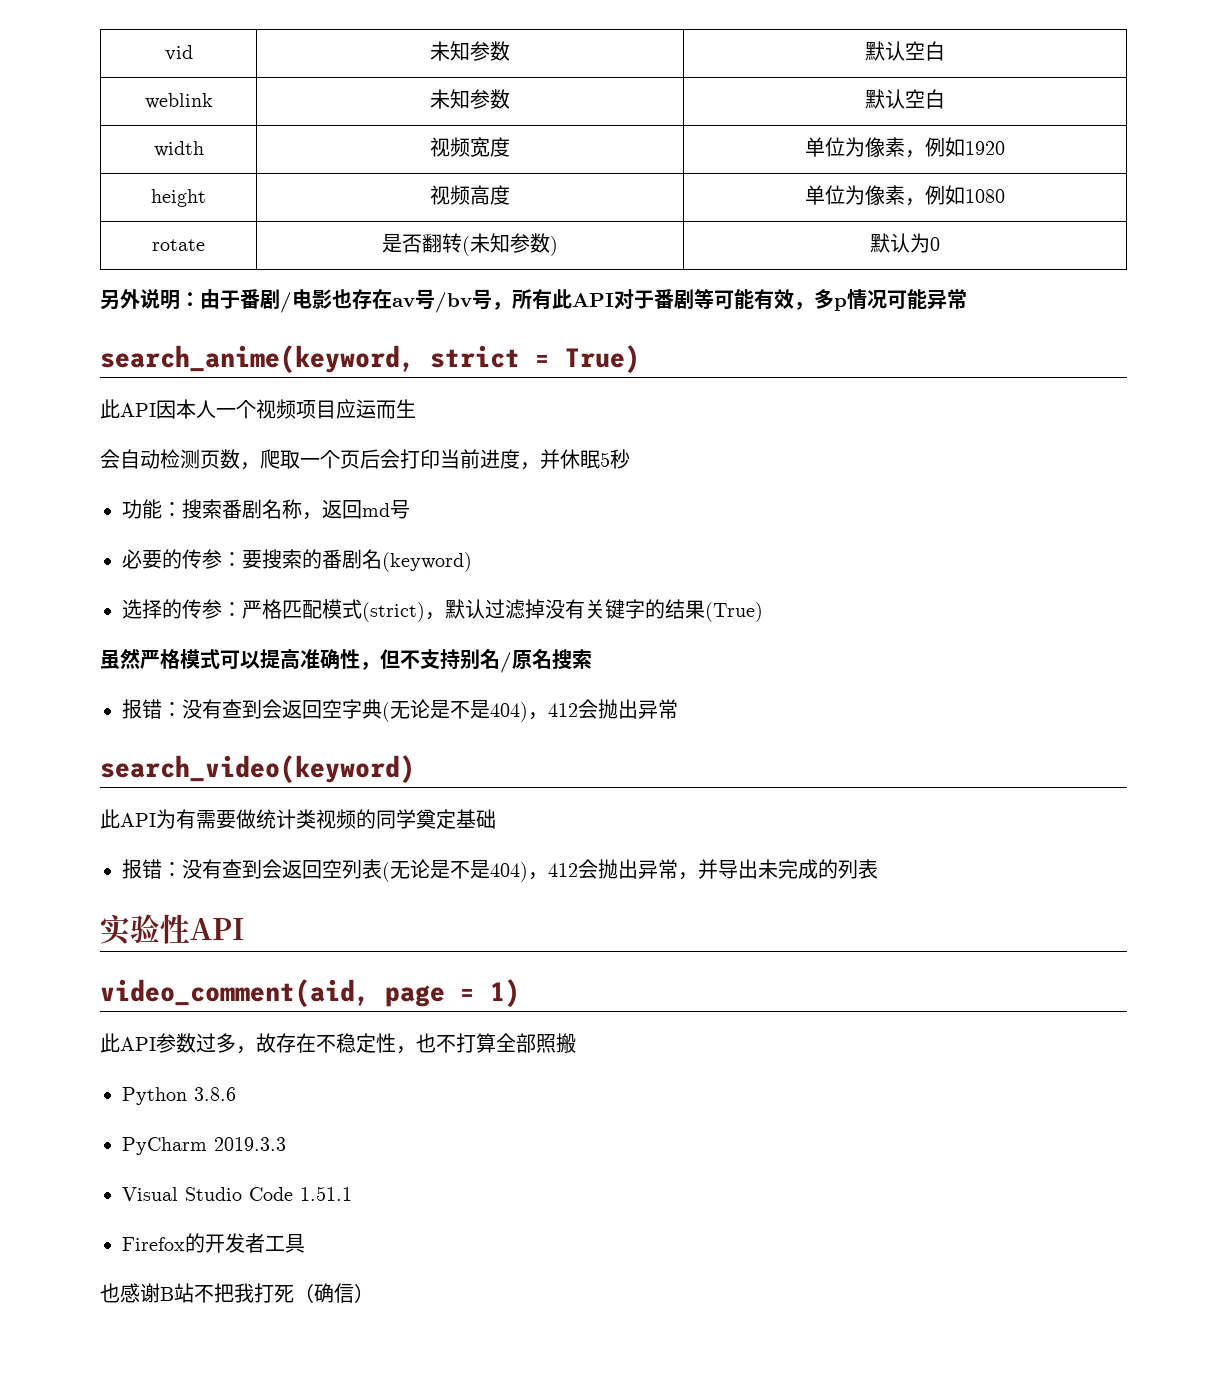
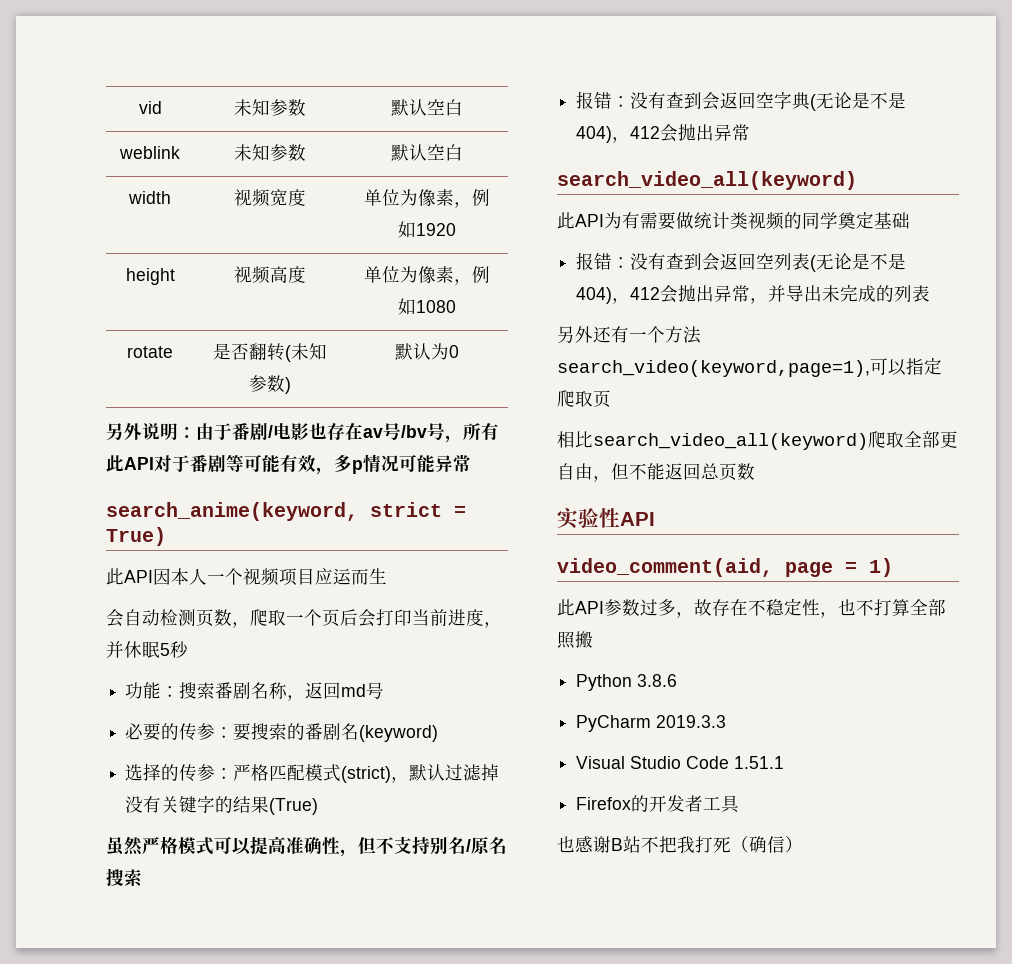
  报错：没有查到会返回空字典(无论是不是404)，412会抛出异常
- search_video(keyword)
+ search_video_all(keyword)
+ 另外还有一个方法search_video(keyword,page=1),可以指定爬取页
+ 相比search_video_all(keyword)爬取全部更自由，但不能返回总页数

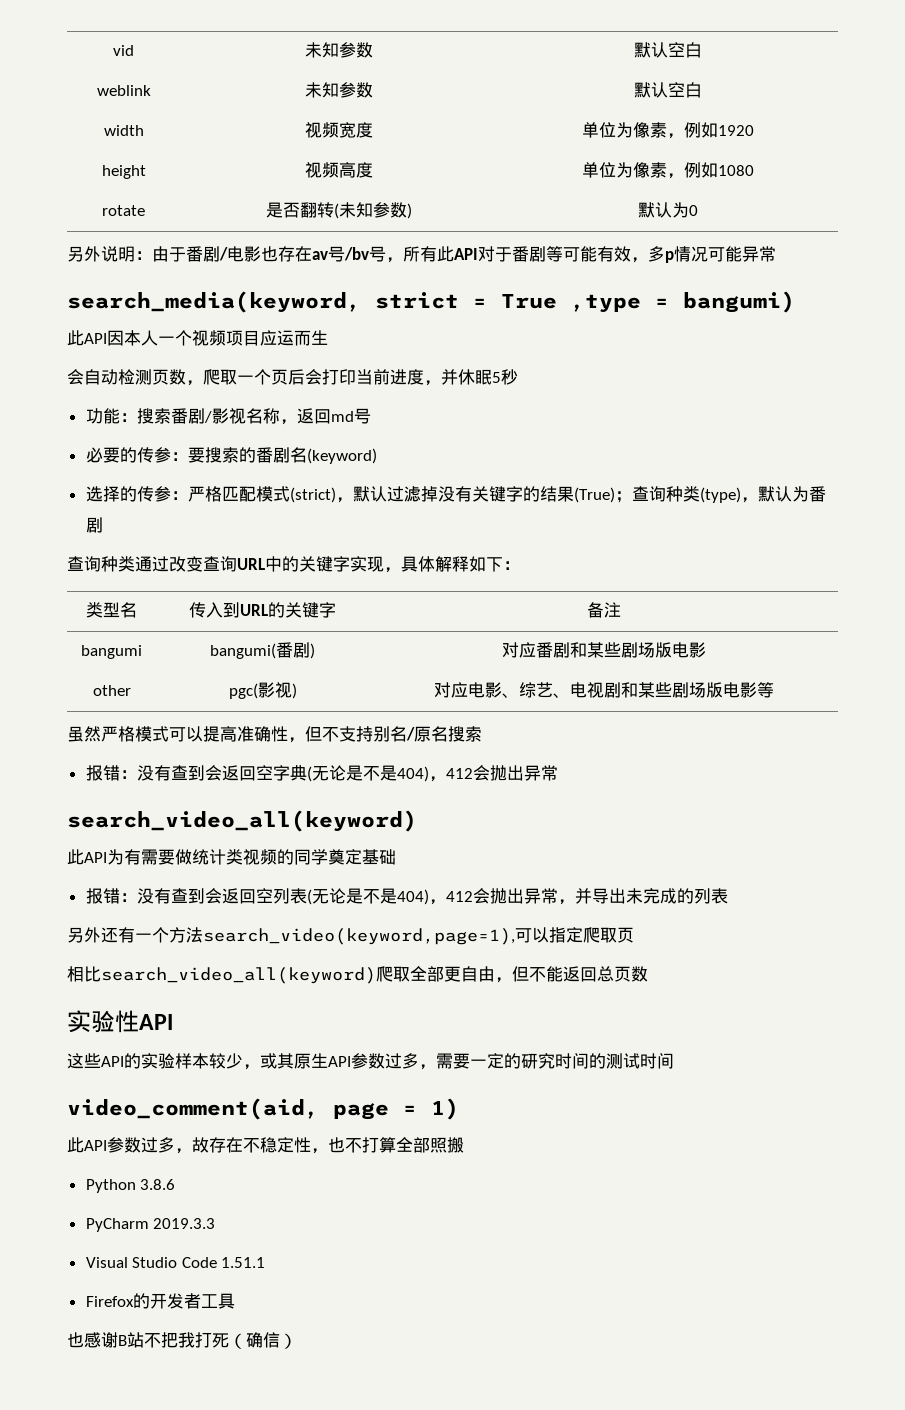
- search_anime(keyword, strict = True)
+ search_media(keyword, strict = True ,type = bangumi)
- 功能：搜索番剧名称，返回md号
+ 功能：搜索番剧/影视名称，返回md号
- 选择的传参：严格匹配模式(strict)，默认过滤掉没有关键字的结果(True)
+ 选择的传参：严格匹配模式(strict)，默认过滤掉没有关键字的结果(True)；查询种类(type)，默认为番剧
+ 查询种类通过改变查询URL中的关键字实现，具体解释如下：
+ 类型名 | 传入到URL的关键字 | 备注
+ bangumi | bangumi(番剧) | 对应番剧和某些剧场版电影
+ other | pgc(影视) | 对应电影、综艺、电视剧和某些剧场版电影等
+ 这些API的实验样本较少，或其原生API参数过多，需要一定的研究时间的测试时间

